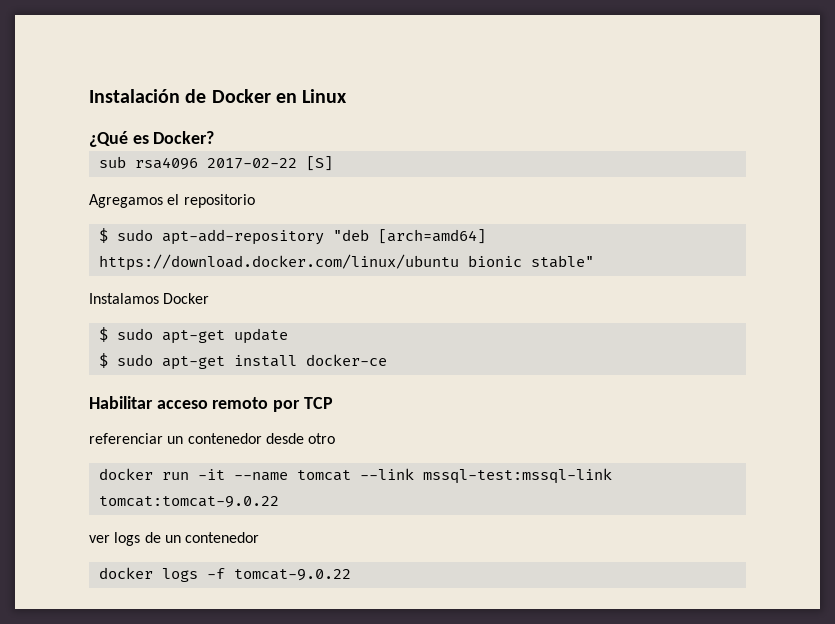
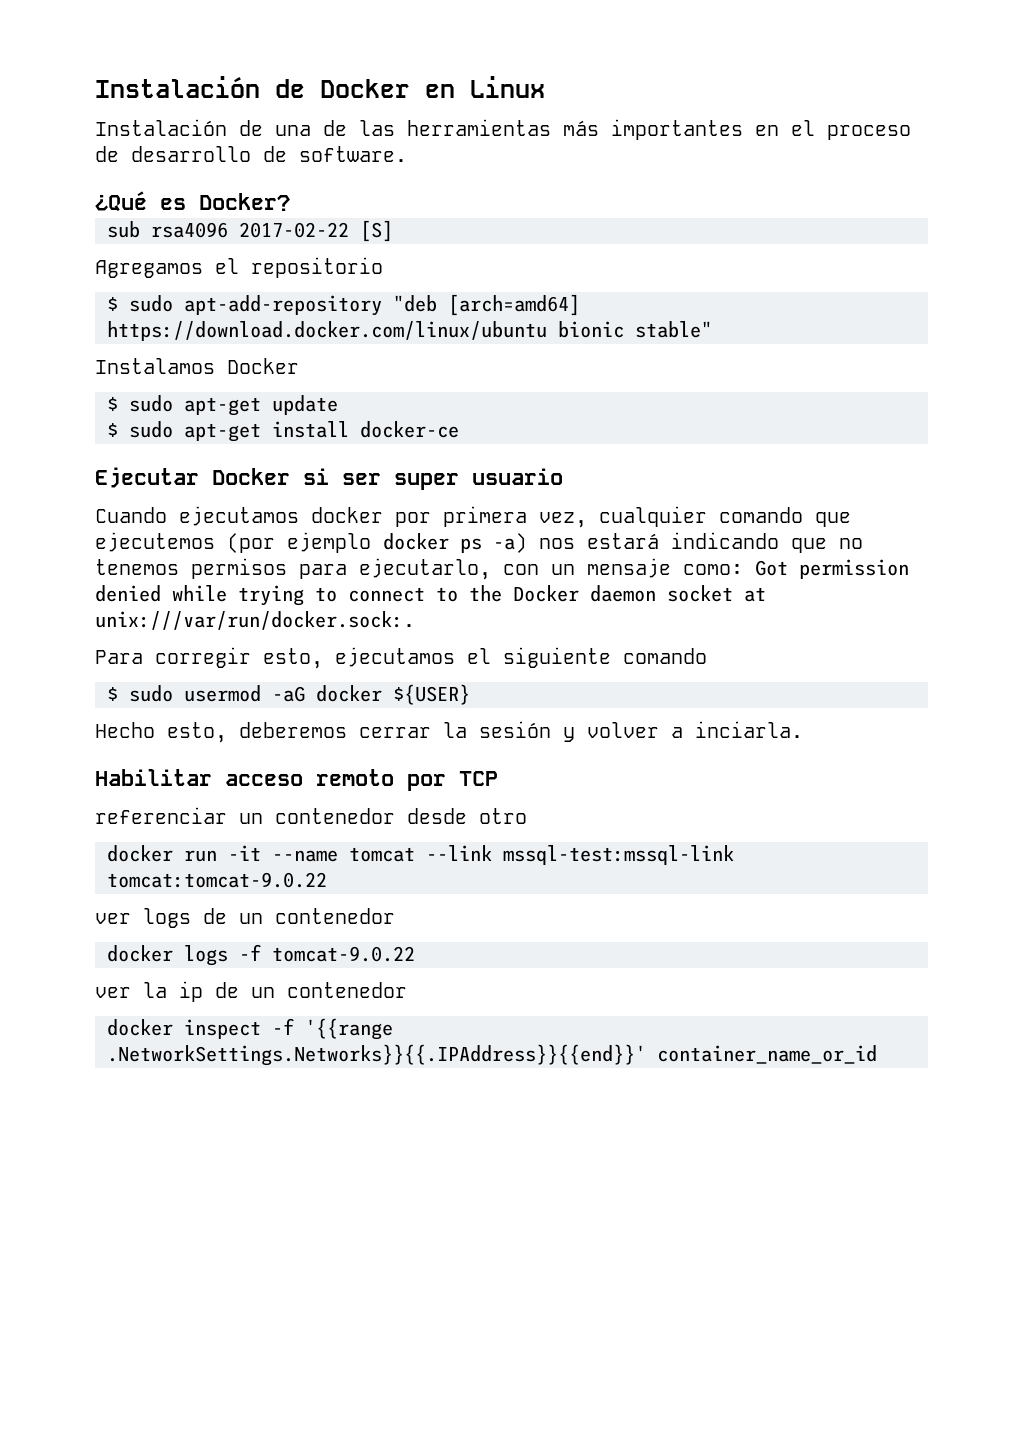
+ Instalación de una de las herramientas más importantes en el proceso de desarrollo de software.
+ Ejecutar Docker si ser super usuario
+ Cuando ejecutamos docker por primera vez, cualquier comando que ejecutemos (por ejemplo docker ps -a) nos estará indicando que no tenemos permisos para ejecutarlo, con un mensaje como: Got permission denied while trying to connect to the Docker daemon socket at unix:///var/run/docker.sock:.
+ Para corregir esto, ejecutamos el siguiente comando
+ $ sudo usermod -aG docker ${USER}
+ Hecho esto, deberemos cerrar la sesión y volver a inciarla.
+ ver la ip de un contenedor
+ docker inspect -f '{{range .NetworkSettings.Networks}}{{.IPAddress}}{{end}}' container_name_or_id

